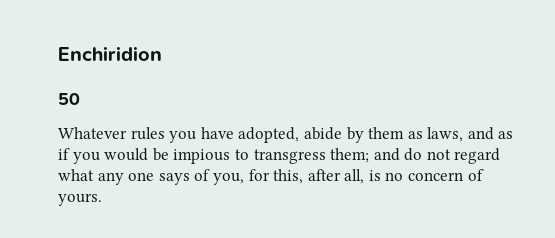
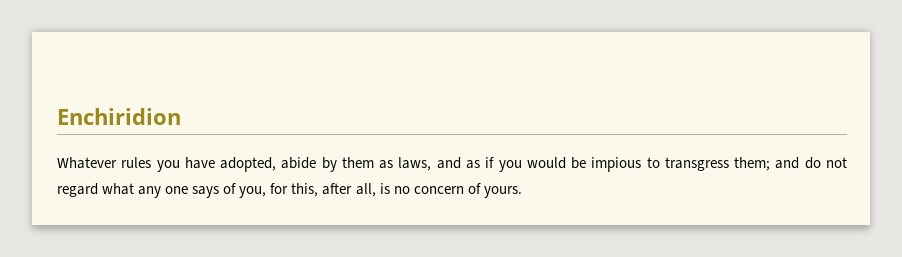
- 50

